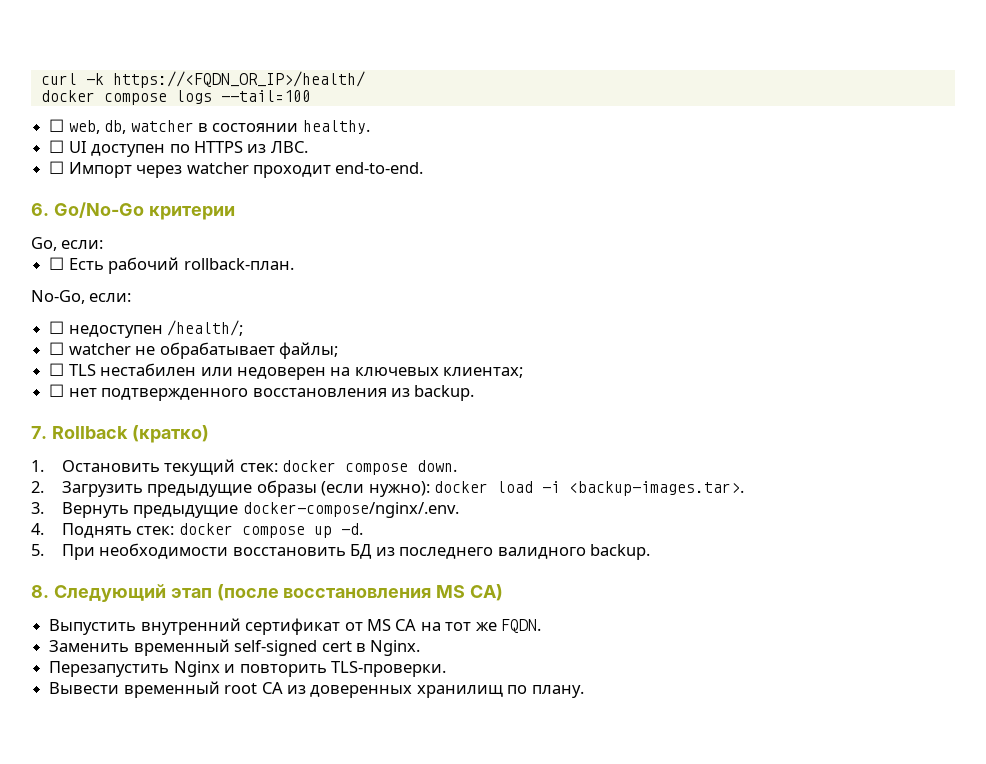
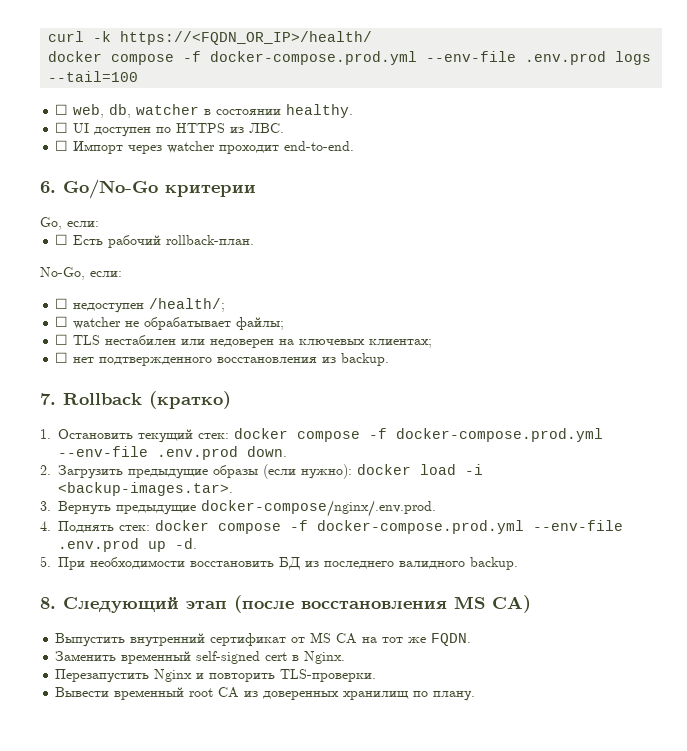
- docker compose logs --tail=100
+ docker compose -f docker-compose.prod.yml --env-file .env.prod logs --tail=100
- 1. Остановить текущий стек: docker compose down.
+ 1. Остановить текущий стек: docker compose -f docker-compose.prod.yml --env-file .env.prod down.
- 3. Вернуть предыдущие docker-compose/nginx/.env.
+ 3. Вернуть предыдущие docker-compose/nginx/.env.prod.
- 4. Поднять стек: docker compose up -d.
+ 4. Поднять стек: docker compose -f docker-compose.prod.yml --env-file .env.prod up -d.

